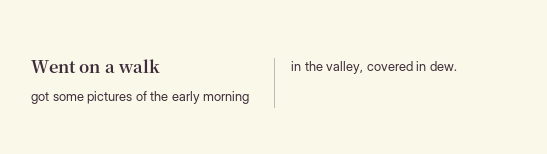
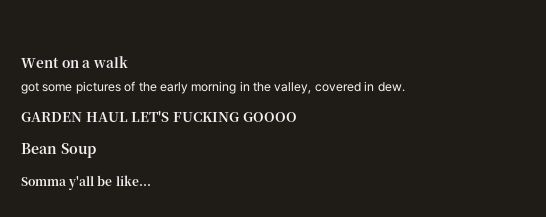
+ GARDEN HAUL LET'S FUCKING GOOOO
+ Bean Soup
+ Somma y'all be like...

